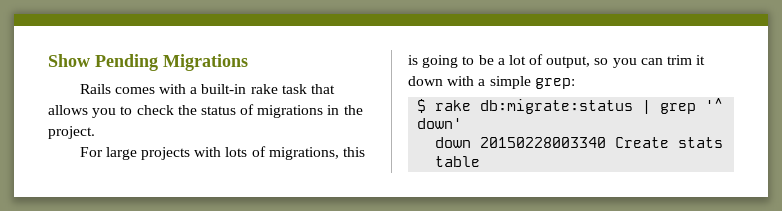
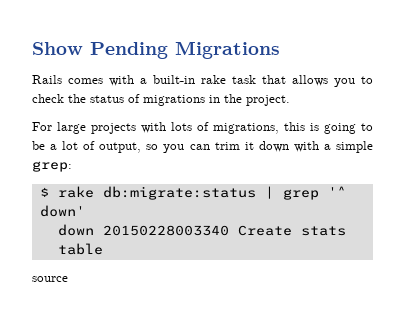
+ source

